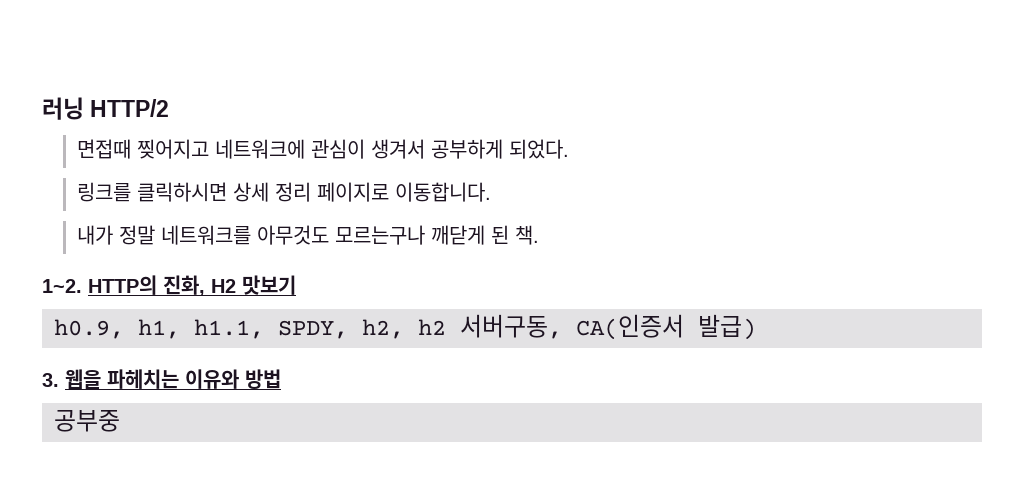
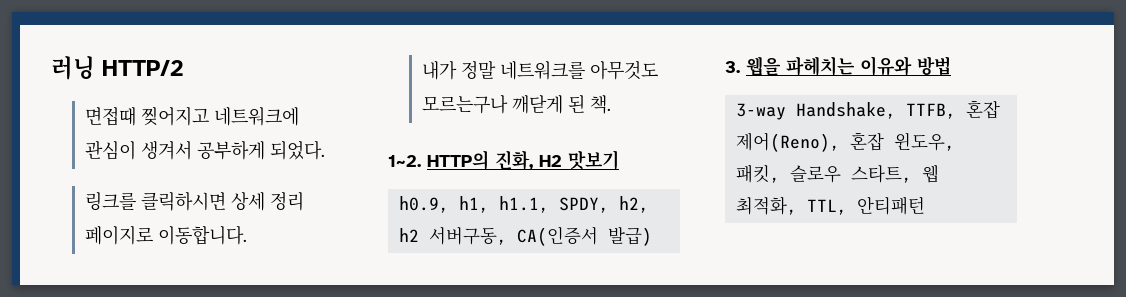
- 공부중
+ 3-way Handshake, TTFB, 혼잡 제어(Reno), 혼잡 윈도우, 패킷, 슬로우 스타트, 웹 최적화, TTL, 안티패턴

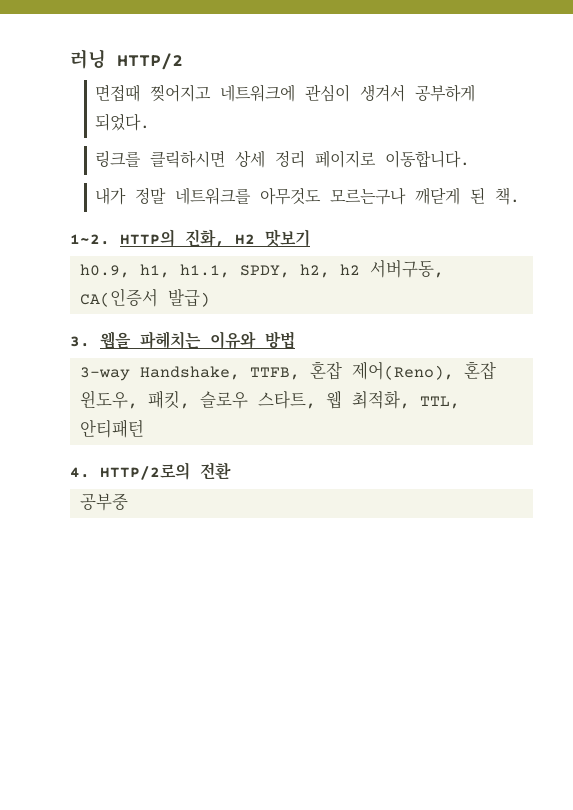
+ 4. HTTP/2로의 전환
+ 공부중

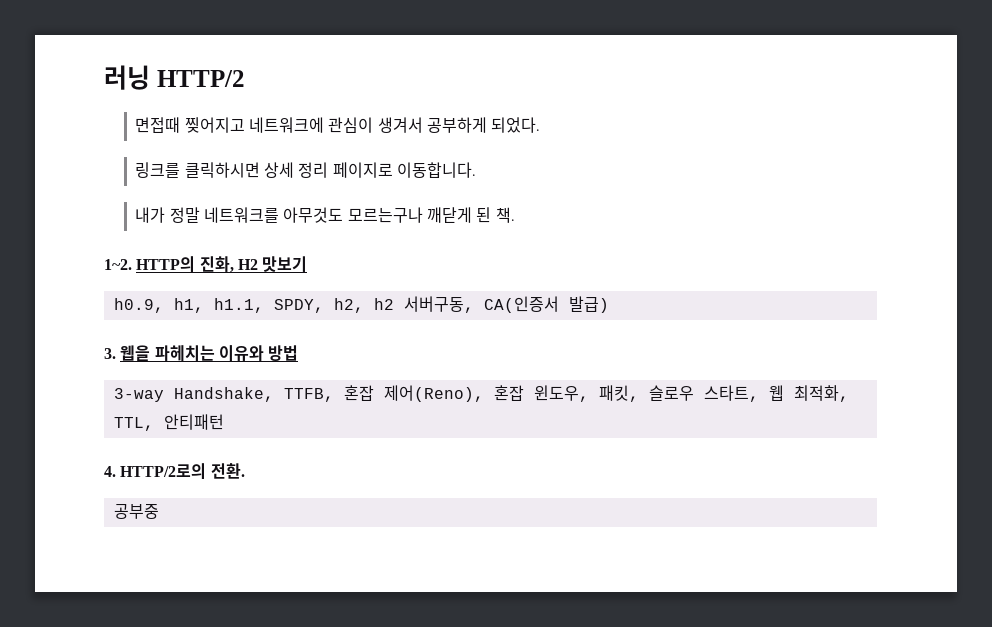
- 4. HTTP/2로의 전환
+ 4. HTTP/2로의 전환.

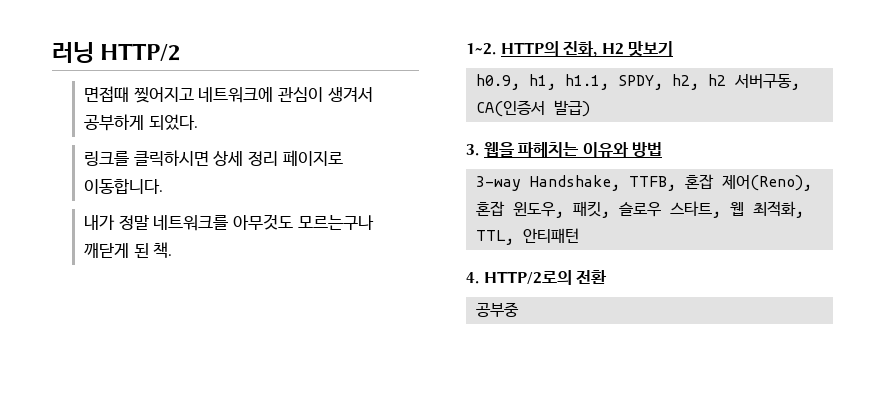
- 4. HTTP/2로의 전환.
+ 4. HTTP/2로의 전환

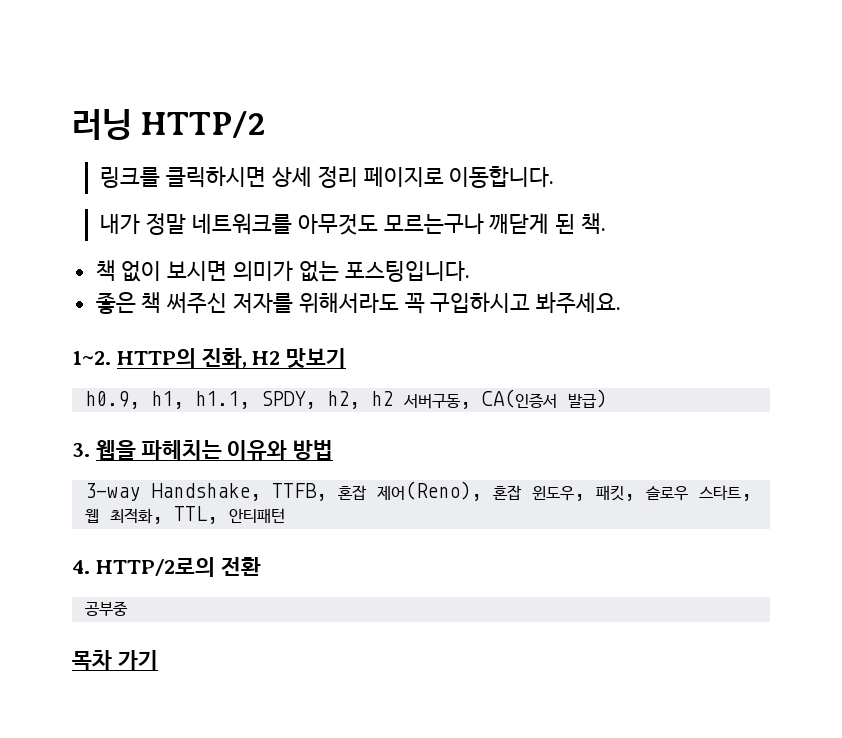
- 면접때 찢어지고 네트워크에 관심이 생겨서 공부하게 되었다.
+ 책 없이 보시면 의미가 없는 포스팅입니다.
+ 좋은 책 써주신 저자를 위해서라도 꼭 구입하시고 봐주세요.
+ 목차 가기

